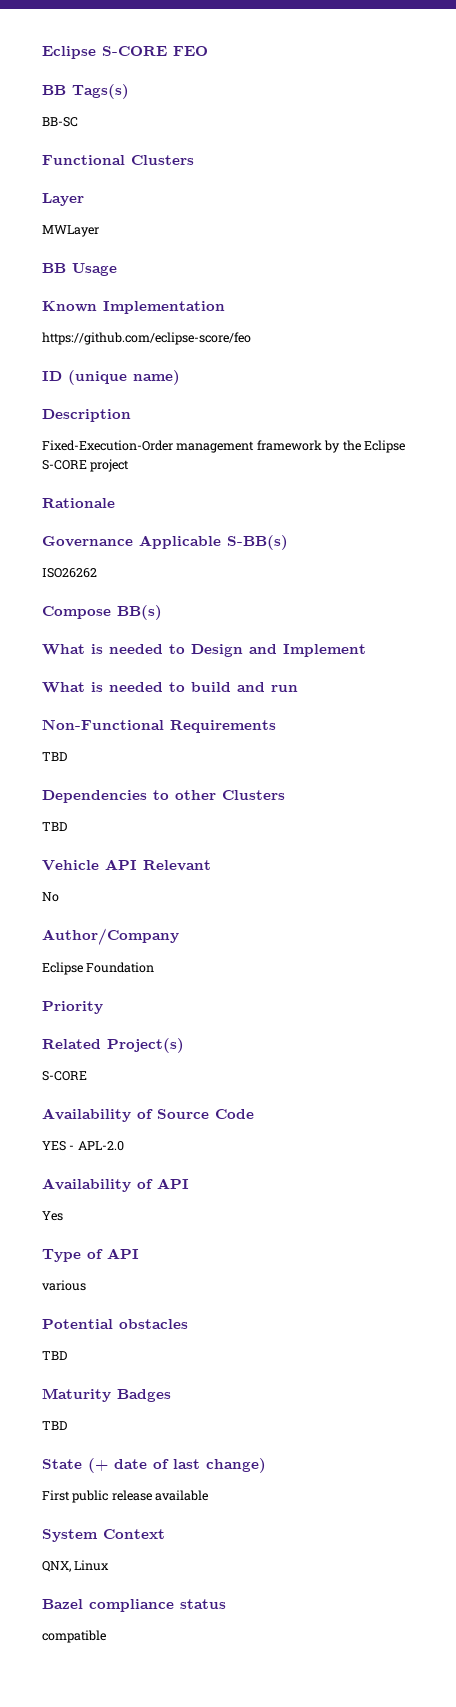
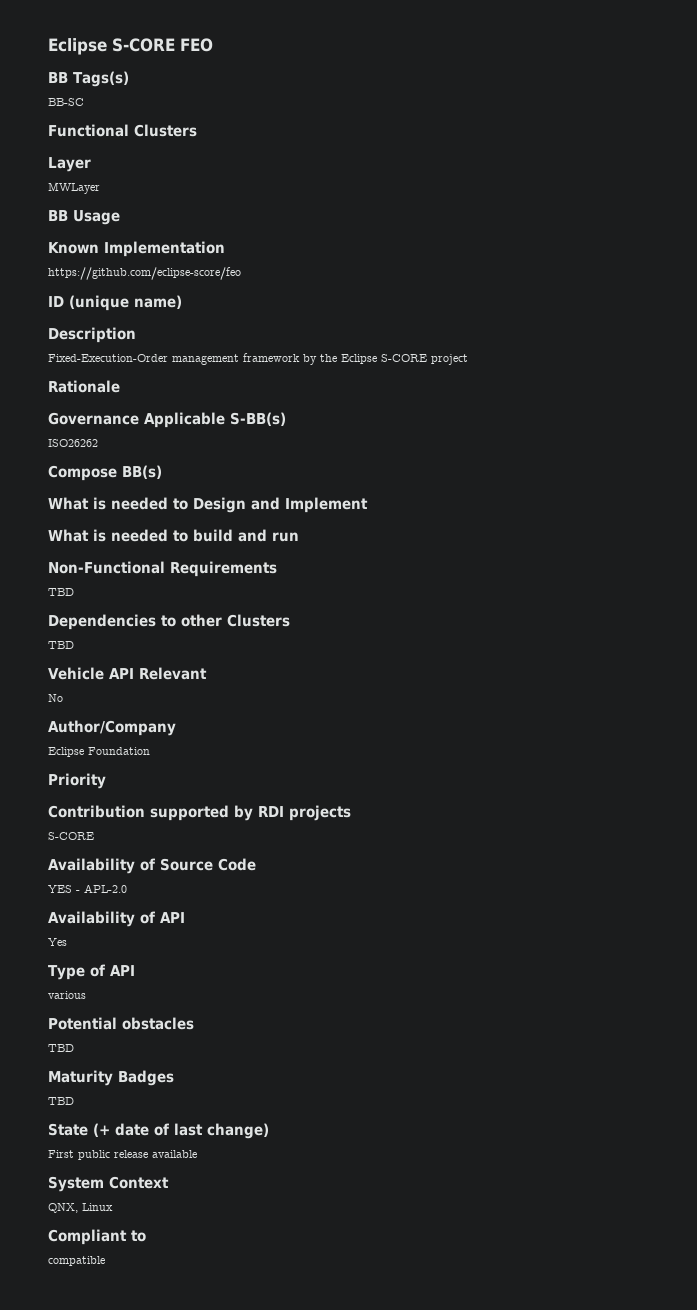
- Related Project(s)
+ Contribution supported by RDI projects
- Bazel compliance status
+ Compliant to

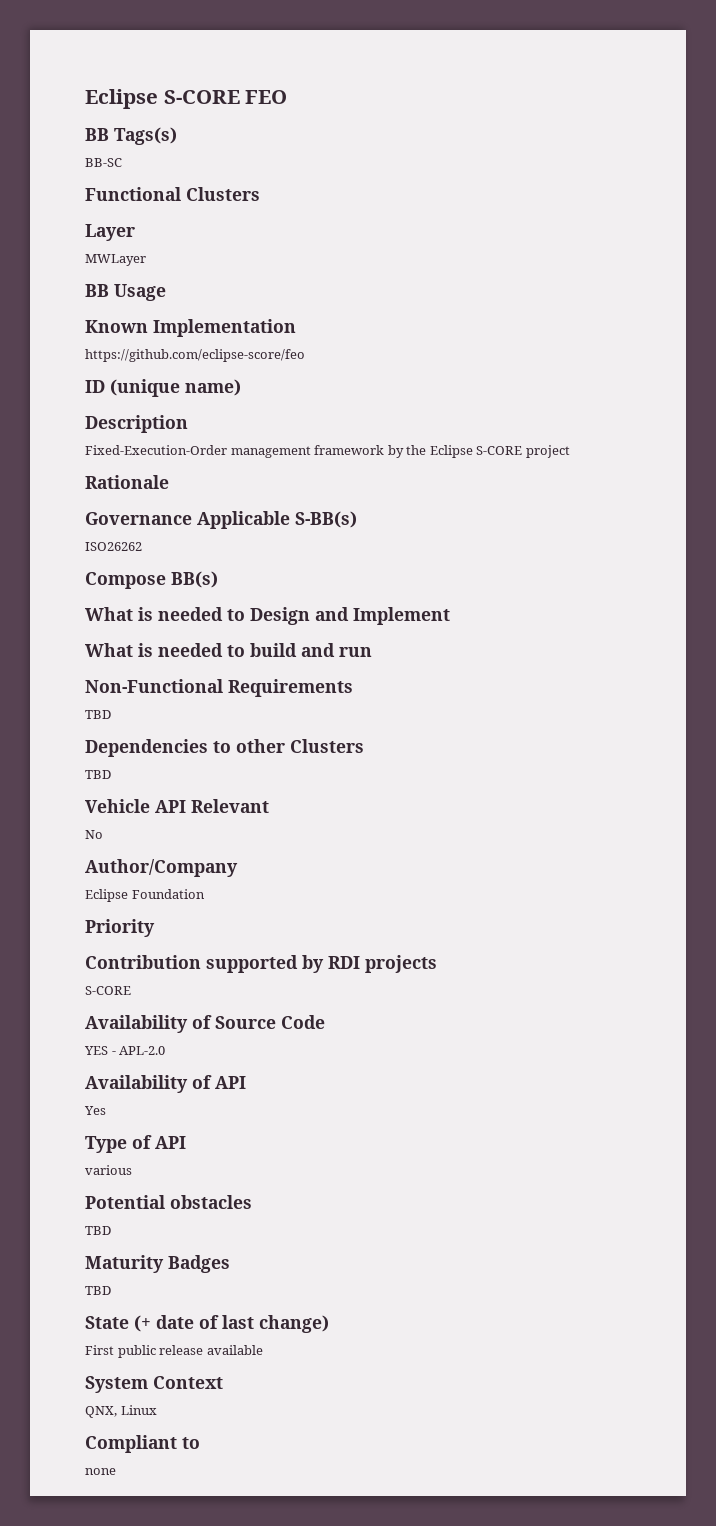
- compatible
+ none

